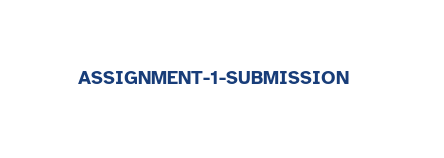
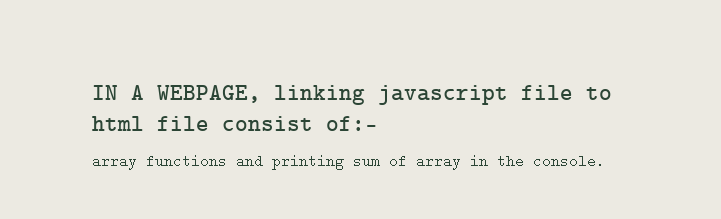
- ASSIGNMENT-1-SUBMISSION
+ IN A WEBPAGE, linking javascript file to html file consist of:-
+ array functions and printing sum of array in the console.

